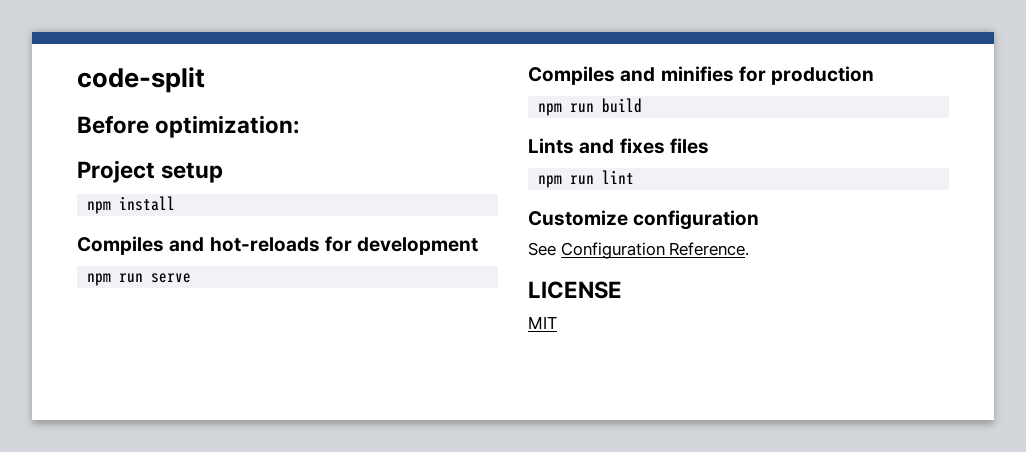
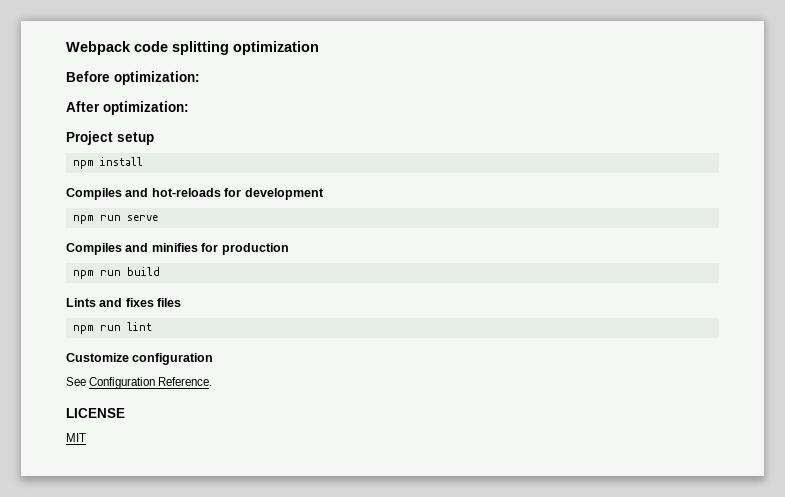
- code-split
+ Webpack code splitting optimization
+ After optimization:

